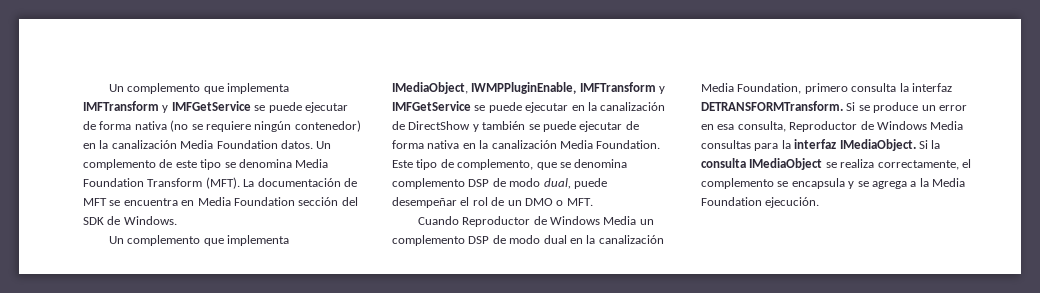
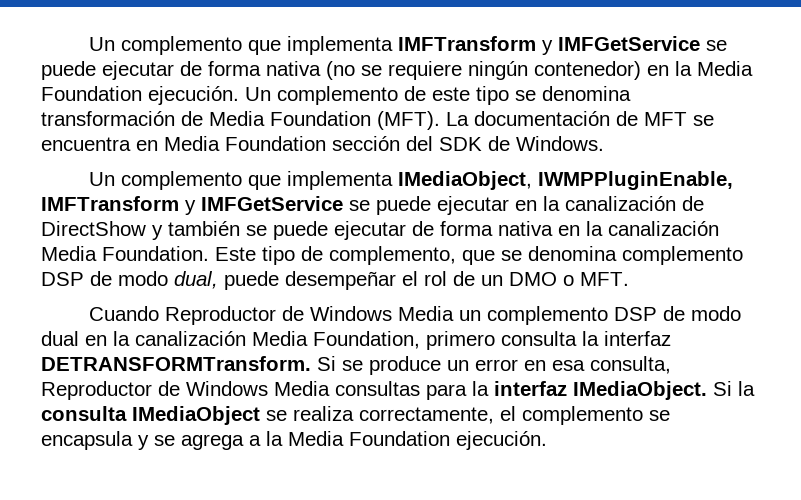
- Un complemento que implementa IMFTransform y IMFGetService se puede ejecutar de forma nativa (no se requiere ningún contenedor) en la canalización Media Foundation datos.
+ Un complemento que implementa IMFTransform y IMFGetService se puede ejecutar de forma nativa (no se requiere ningún contenedor) en la Media Foundation ejecución.
- Un complemento de este tipo se denomina Media Foundation Transform (MFT).
+ Un complemento de este tipo se denomina transformación de Media Foundation (MFT).

